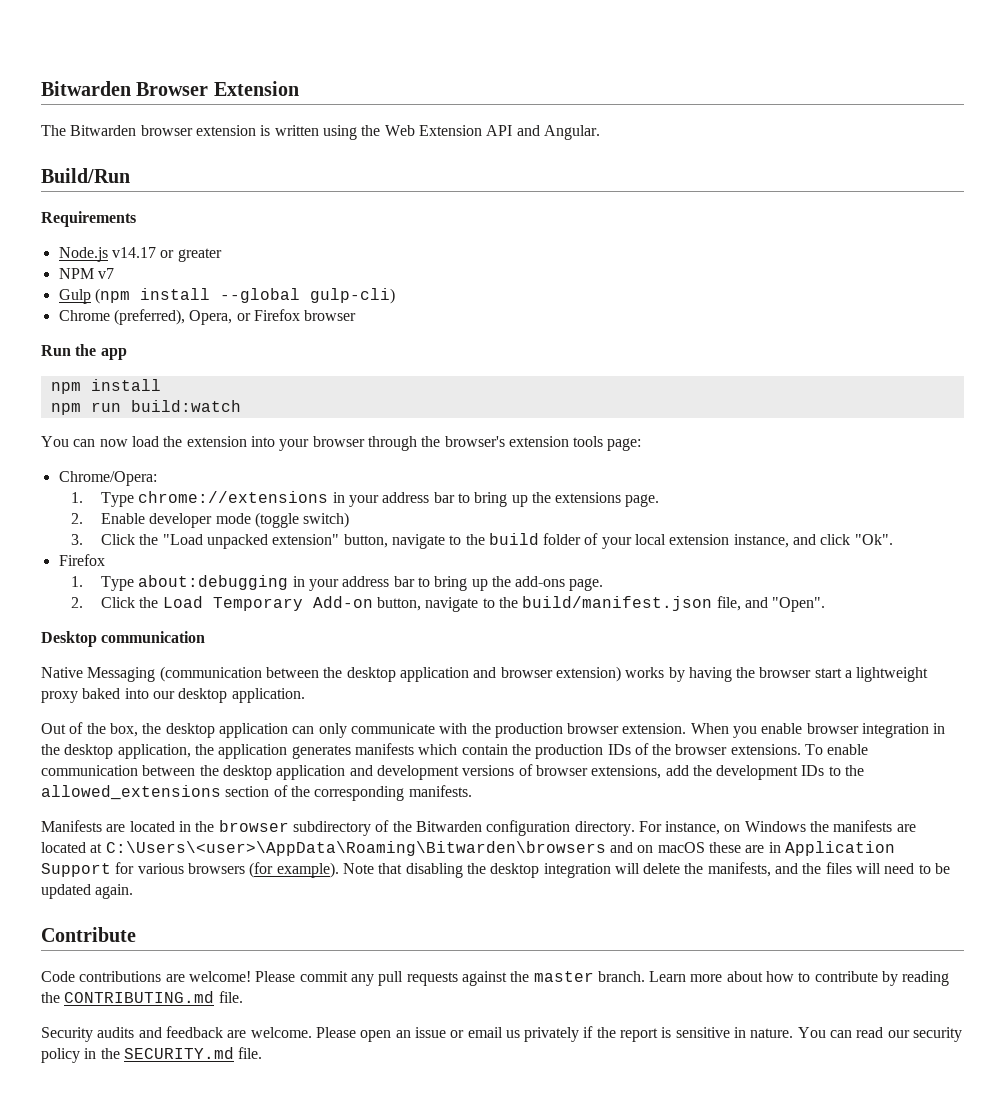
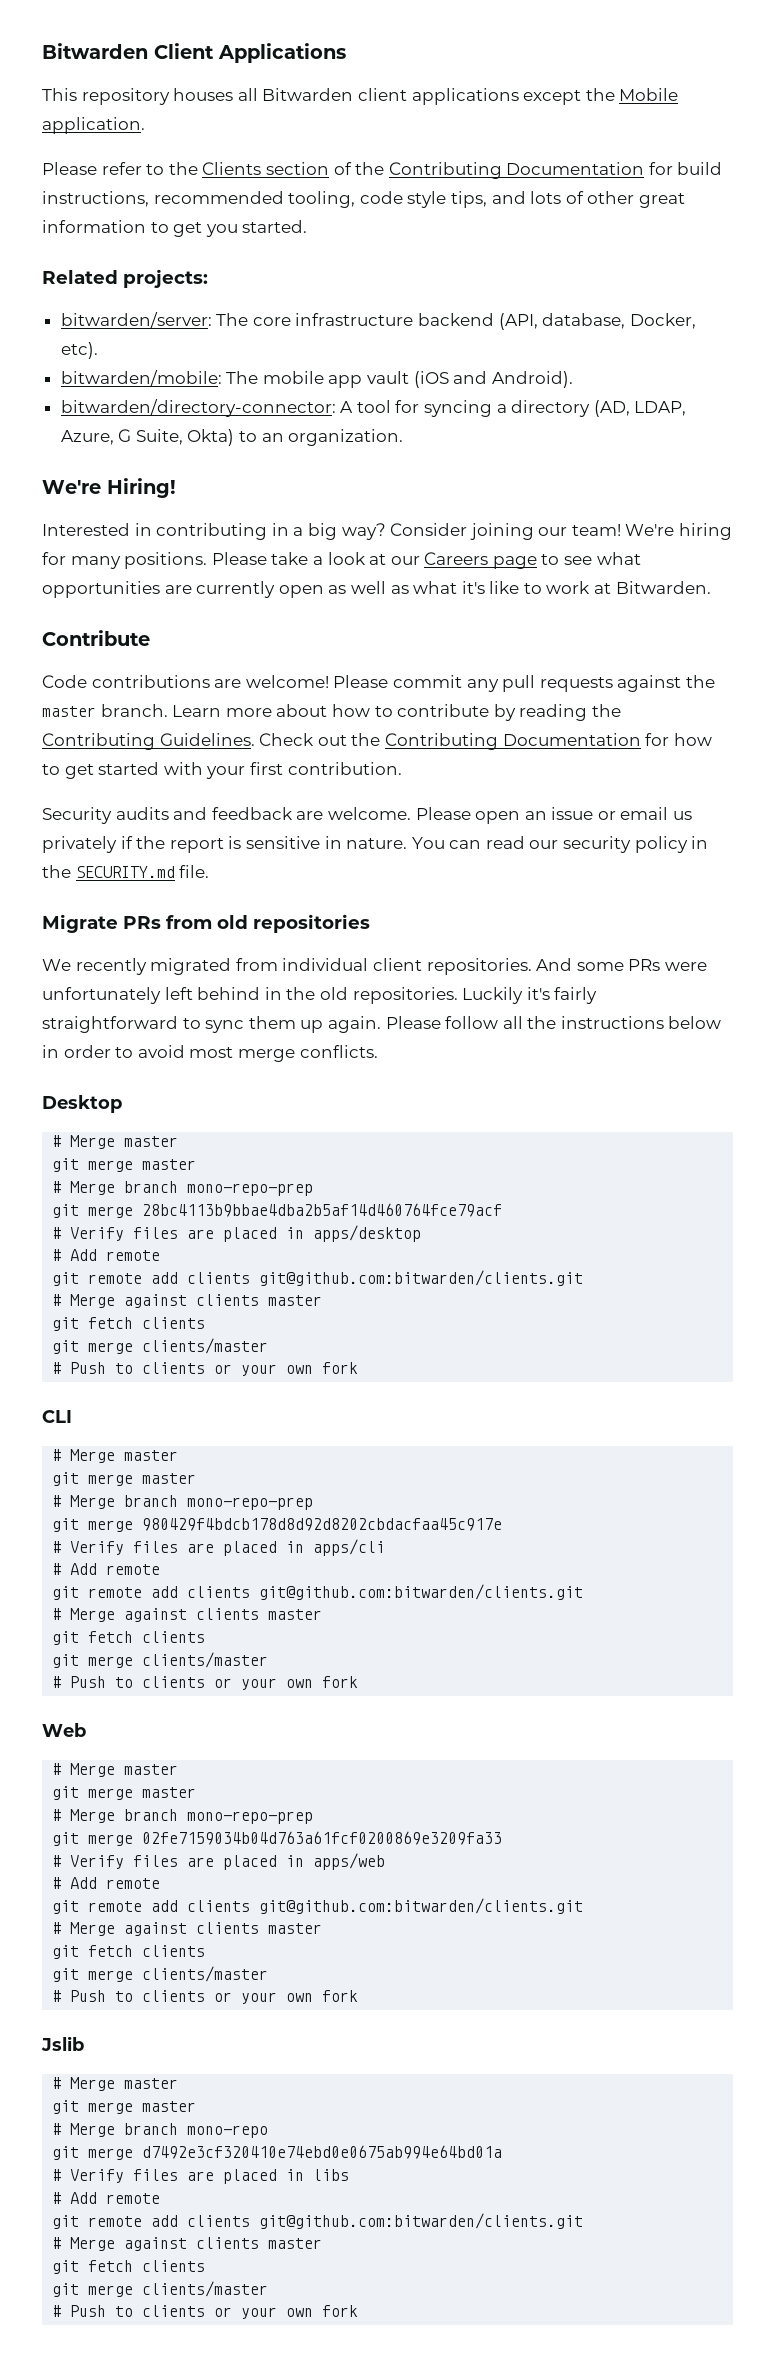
- Bitwarden Browser Extension
- The Bitwarden browser extension is written using the Web Extension API and Angular.
- Build/Run
- Requirements
- Node.js v14.17 or greater
- NPM v7
- Gulp (npm install --global gulp-cli)
- Chrome (preferred), Opera, or Firefox browser
- Run the app
- npm install
- npm run build:watch
- You can now load the extension into your browser through the browser's extension tools page:
- Chrome/Opera:
- 1. Type chrome://extensions in your address bar to bring up the extensions page.
- 2. Enable developer mode (toggle switch)
- 3. Click the "Load unpacked extension" button, navigate to the build folder of your local extension instance, and click "Ok".
- Firefox
- 1. Type about:debugging in your address bar to bring up the add-ons page.
- 2. Click the Load Temporary Add-on button, navigate to the build/manifest.json file, and "Open".
- Desktop communication
- Native Messaging (communication between the desktop application and browser extension) works by having the browser start a lightweight proxy baked into our desktop application.
- Out of the box, the desktop application can only communicate with the production browser extension. When you enable browser integration in the desktop application, the application generates manifests which contain the production IDs of the browser extensions. To enable communication between the desktop application and development versions of browser extensions, add the development IDs to the allowed_extensions section of the corresponding manifests.
- Manifests are located in the browser subdirectory of the Bitwarden configuration directory. For instance, on Windows the manifests are located at C:\Users\<user>\AppData\Roaming\Bitwarden\browsers and on macOS these are in Application Support for various browsers (for example). Note that disabling the desktop integration will delete the manifests, and the files will need to be updated again.
+ Bitwarden Client Applications
+ This repository houses all Bitwarden client applications except the Mobile application.
+ Please refer to the Clients section of the Contributing Documentation for build instructions, recommended tooling, code style tips, and lots of other great information to get you started.
+ Related projects:
+ bitwarden/server: The core infrastructure backend (API, database, Docker, etc).
+ bitwarden/mobile: The mobile app vault (iOS and Android).
+ bitwarden/directory-connector: A tool for syncing a directory (AD, LDAP, Azure, G Suite, Okta) to an organization.
+ We're Hiring!
+ Interested in contributing in a big way? Consider joining our team! We're hiring for many positions. Please take a look at our Careers page to see what opportunities are currently open as well as what it's like to work at Bitwarden.
- Learn more about how to contribute by reading the CONTRIBUTING.md file.
+ Learn more about how to contribute by reading the Contributing Guidelines. Check out the Contributing Documentation for how to get started with your first contribution.
+ Migrate PRs from old repositories
+ We recently migrated from individual client repositories. And some PRs were unfortunately left behind in the old repositories. Luckily it's fairly straightforward to sync them up again. Please follow all the instructions below in order to avoid most merge conflicts.
+ Desktop
+ # Merge master
+ git merge master
+ # Merge branch mono-repo-prep
+ git merge 28bc4113b9bbae4dba2b5af14d460764fce79acf
+ # Verify files are placed in apps/desktop
+ # Add remote
+ git remote add clients git@github.com:bitwarden/clients.git
+ # Merge against clients master
+ git fetch clients
+ git merge clients/master
+ # Push to clients or your own fork
+ CLI
+ # Merge master
+ git merge master
+ # Merge branch mono-repo-prep
+ git merge 980429f4bdcb178d8d92d8202cbdacfaa45c917e
+ # Verify files are placed in apps/cli
+ # Add remote
+ git remote add clients git@github.com:bitwarden/clients.git
+ # Merge against clients master
+ git fetch clients
+ git merge clients/master
+ # Push to clients or your own fork
+ Web
+ # Merge master
+ git merge master
+ # Merge branch mono-repo-prep
+ git merge 02fe7159034b04d763a61fcf0200869e3209fa33
+ # Verify files are placed in apps/web
+ # Add remote
+ git remote add clients git@github.com:bitwarden/clients.git
+ # Merge against clients master
+ git fetch clients
+ git merge clients/master
+ # Push to clients or your own fork
+ Jslib
+ # Merge master
+ git merge master
+ # Merge branch mono-repo
+ git merge d7492e3cf320410e74ebd0e0675ab994e64bd01a
+ # Verify files are placed in libs
+ # Add remote
+ git remote add clients git@github.com:bitwarden/clients.git
+ # Merge against clients master
+ git fetch clients
+ git merge clients/master
+ # Push to clients or your own fork

